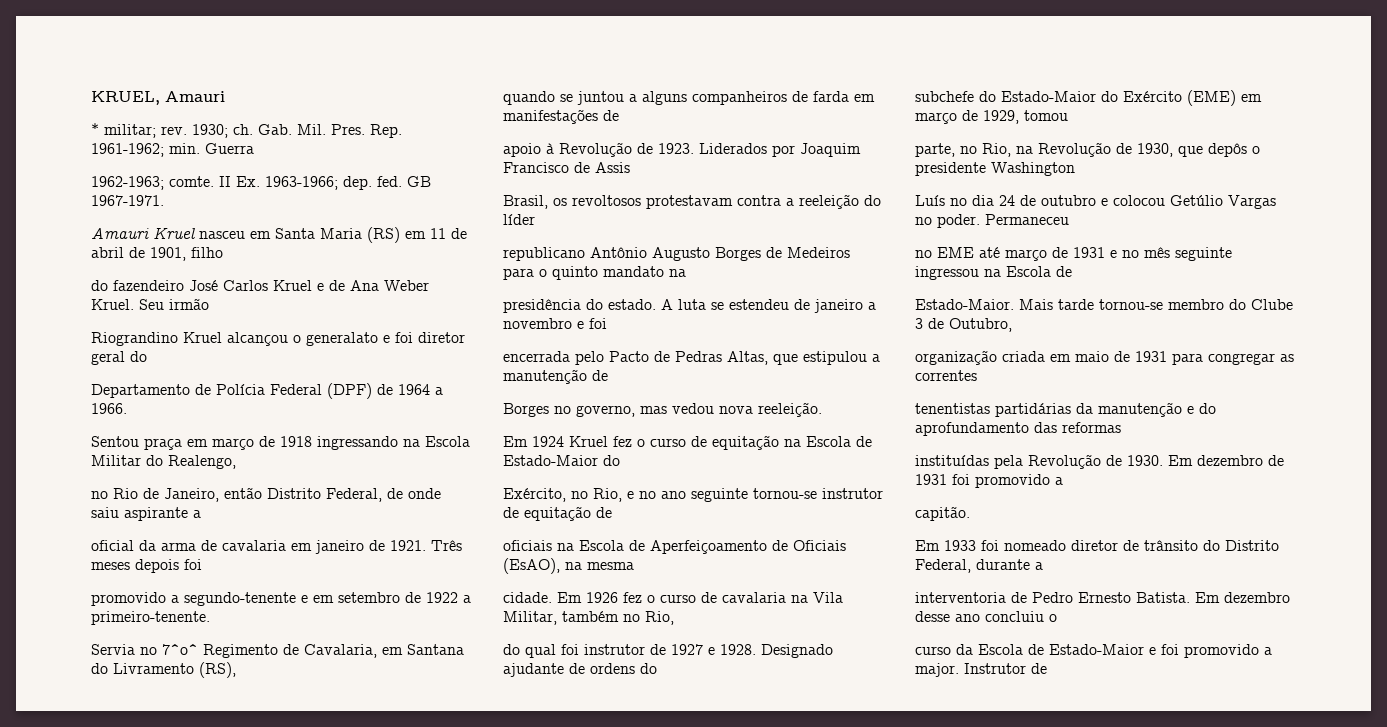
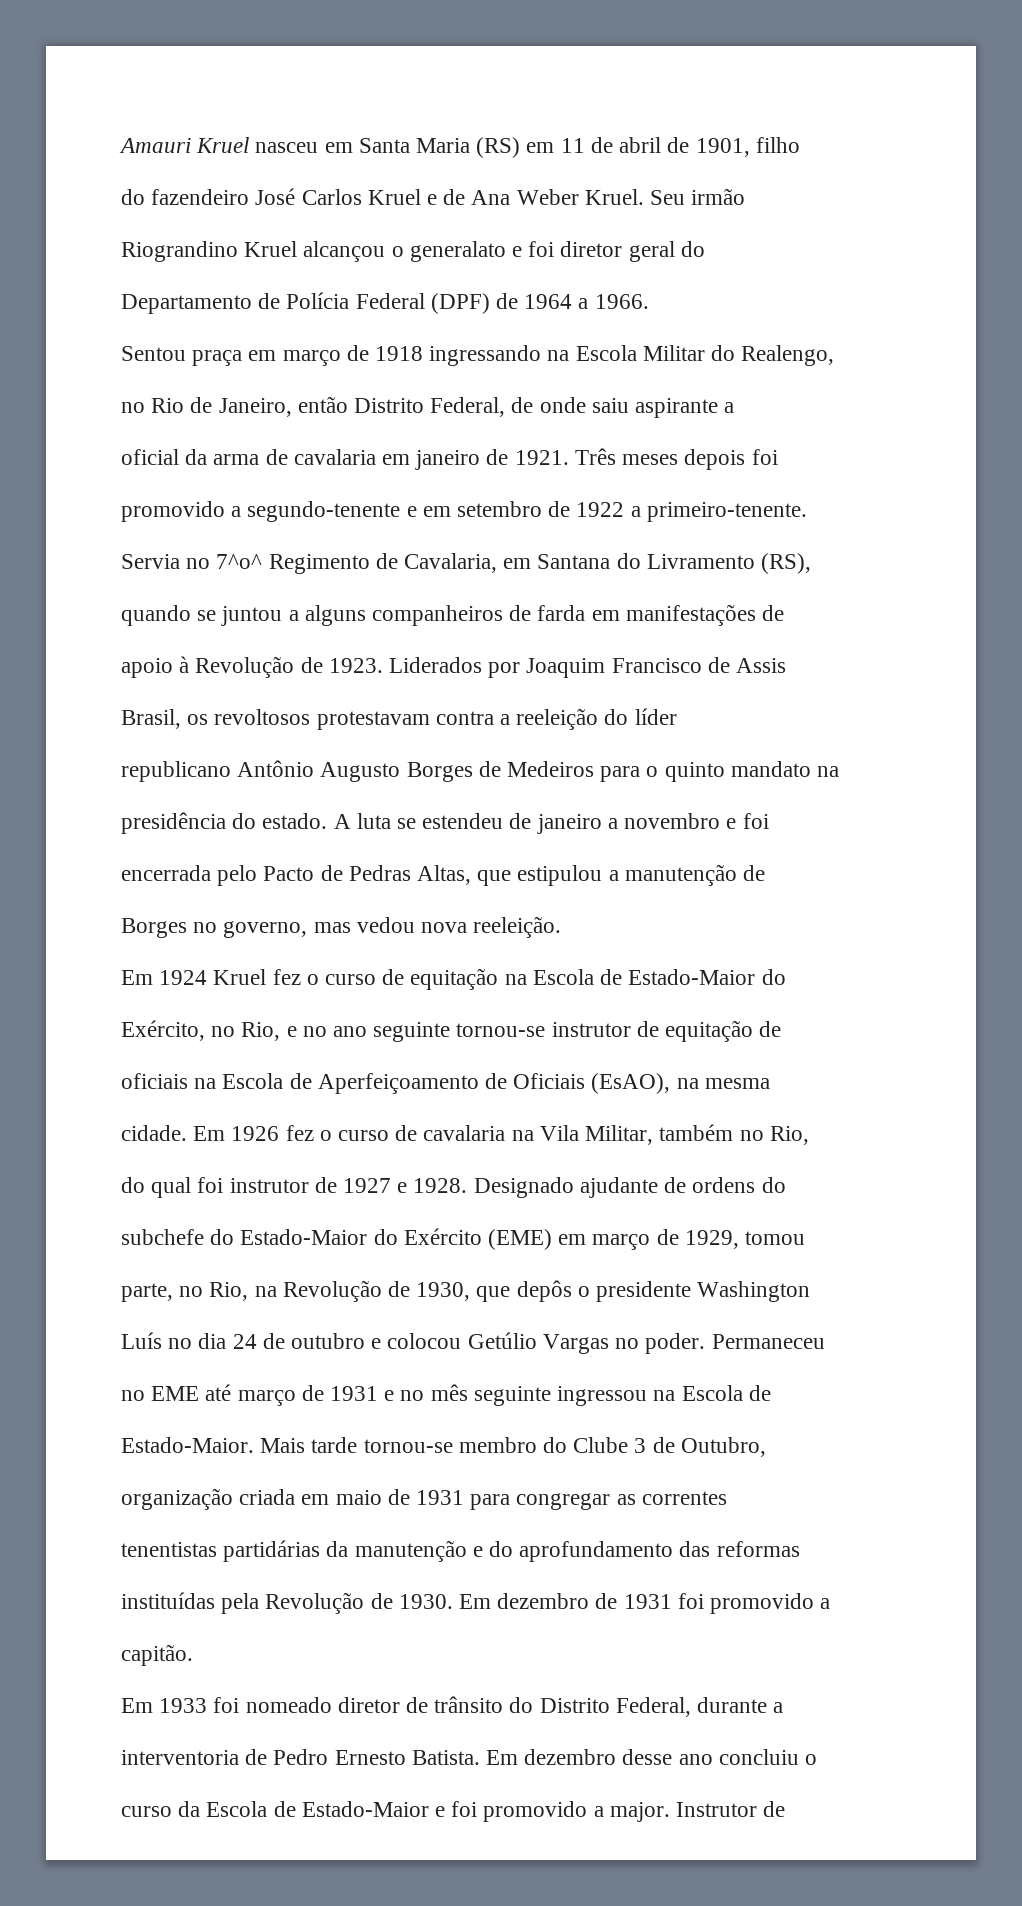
- KRUEL, Amauri
- * militar; rev. 1930; ch. Gab. Mil. Pres. Rep. 1961-1962; min. Guerra
- 1962-1963; comte. II Ex. 1963-1966; dep. fed. GB 1967-1971.

